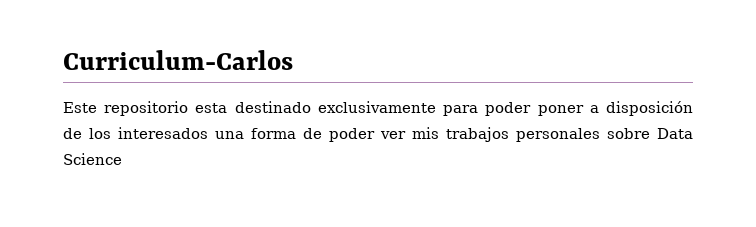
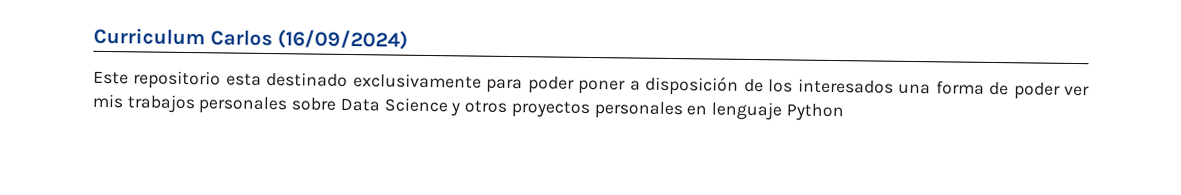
- Curriculum-Carlos
+ Curriculum Carlos (16/09/2024)
- Este repositorio esta destinado exclusivamente para poder poner a disposición de los interesados una forma de poder ver mis trabajos personales sobre Data Science
+ Este repositorio esta destinado exclusivamente para poder poner a disposición de los interesados una forma de poder ver mis trabajos personales sobre Data Science y otros proyectos personales en lenguaje Python

